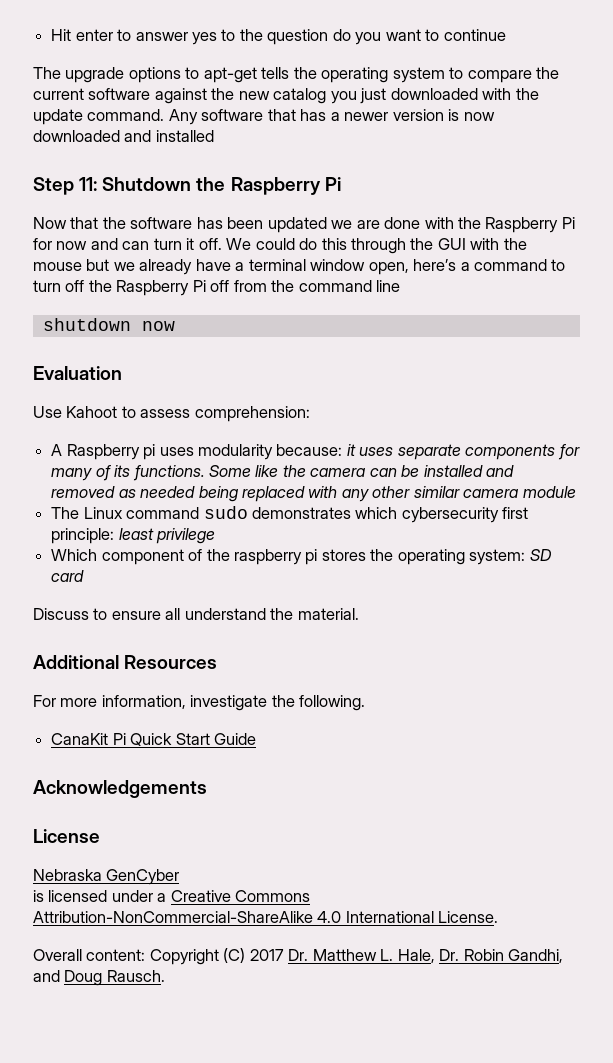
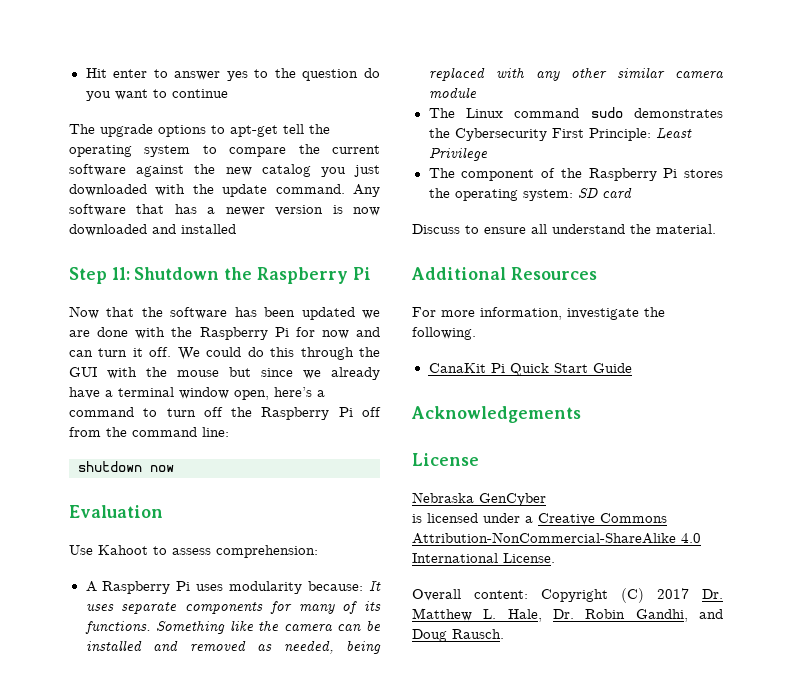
- The upgrade options to apt-get tells the operating system to compare the current software against the new catalog you just downloaded with the update command.
+ The upgrade options to apt-get tell the operating system to compare the current software against the new catalog you just downloaded with the update command.
- We could do this through the GUI with the mouse but we already have a terminal window open, here’s a command to turn off the Raspberry Pi off from the command line
+ We could do this through the GUI with the mouse but since we already have a terminal window open, here’s a command to turn off the Raspberry Pi off from the command line:
- A Raspberry pi uses modularity because: it uses separate components for many of its functions.
+ A Raspberry Pi uses modularity because: It uses separate components for many of its functions.
- Some like the camera can be installed and removed as needed being replaced with any other similar camera module
+ Something like the camera can be installed and removed as needed, being replaced with any other similar camera module
- The Linux command sudo demonstrates which cybersecurity first principle: least privilege
- Which component of the raspberry pi stores the operating system: SD card
+ The Linux command sudo demonstrates the Cybersecurity First Principle: Least Privilege
+ The component of the Raspberry Pi stores the operating system: SD card

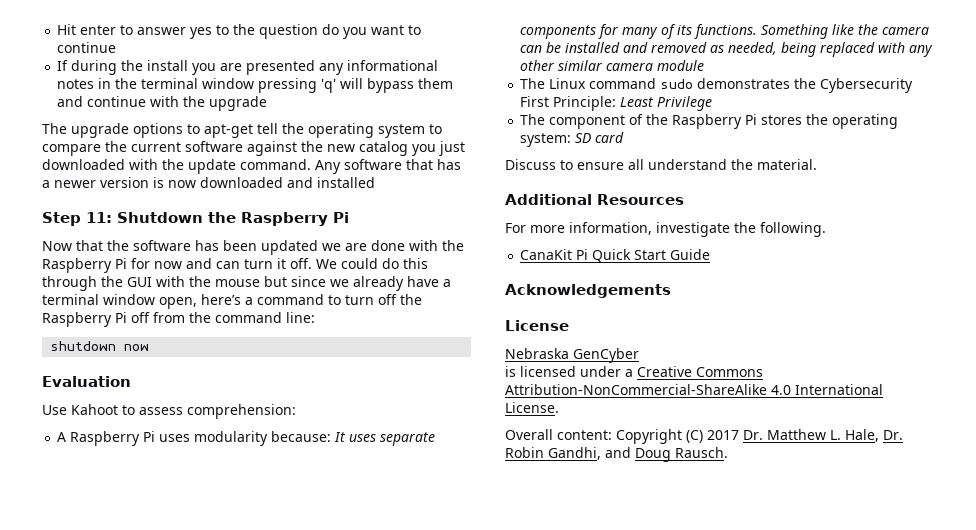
+ If during the install you are presented any informational notes in the terminal window pressing 'q' will bypass them and continue with the upgrade

